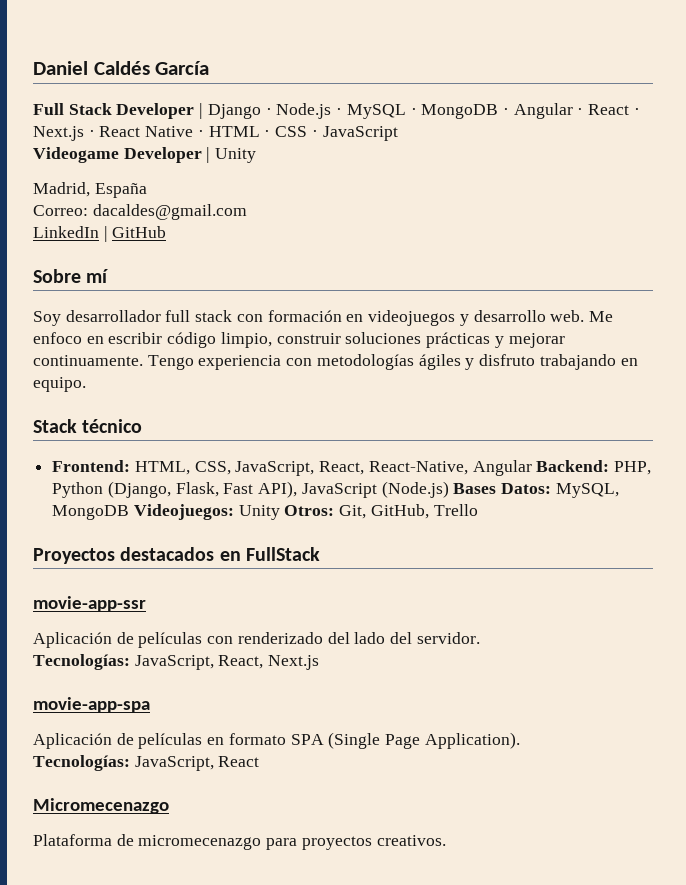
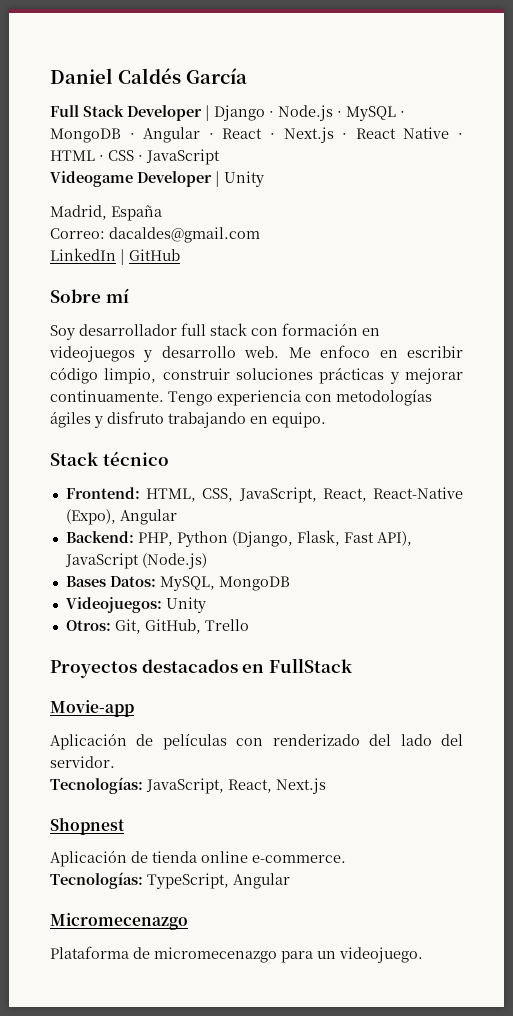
- Frontend: HTML, CSS, JavaScript, React, React-Native, Angular Backend: PHP, Python (Django, Flask, Fast API), JavaScript (Node.js) Bases Datos: MySQL, MongoDB Videojuegos: Unity Otros: Git, GitHub, Trello
+ Frontend: HTML, CSS, JavaScript, React, React-Native (Expo), Angular
+ Backend: PHP, Python (Django, Flask, Fast API), JavaScript (Node.js)
+ Bases Datos: MySQL, MongoDB
+ Videojuegos: Unity
+ Otros: Git, GitHub, Trello
- movie-app-ssr
+ Movie-app
- movie-app-spa
- Aplicación de películas en formato SPA (Single Page Application).
- Tecnologías: JavaScript, React
+ Shopnest
+ Aplicación de tienda online e‑commerce.
+ Tecnologías: TypeScript, Angular
- Plataforma de micromecenazgo para proyectos creativos.
+ Plataforma de micromecenazgo para un videojuego.

